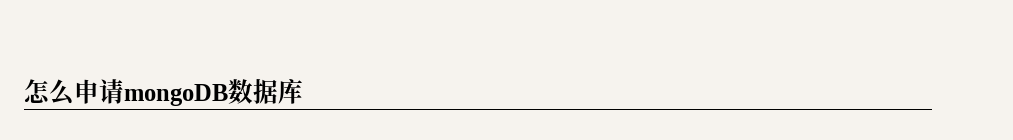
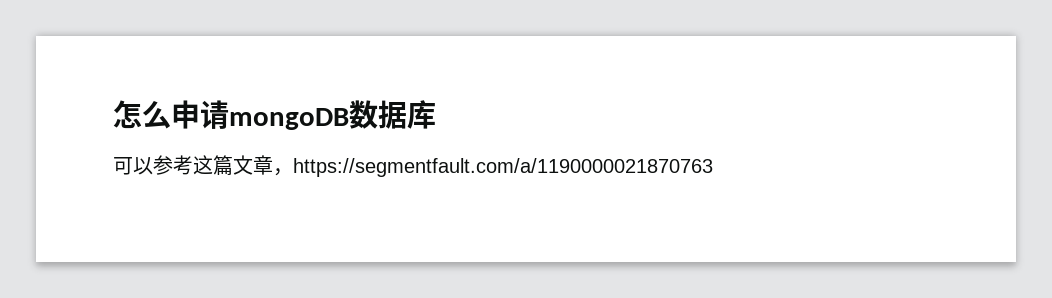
+ 可以参考这篇文章，https://segmentfault.com/a/1190000021870763

